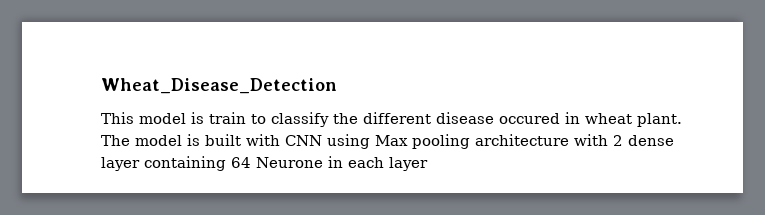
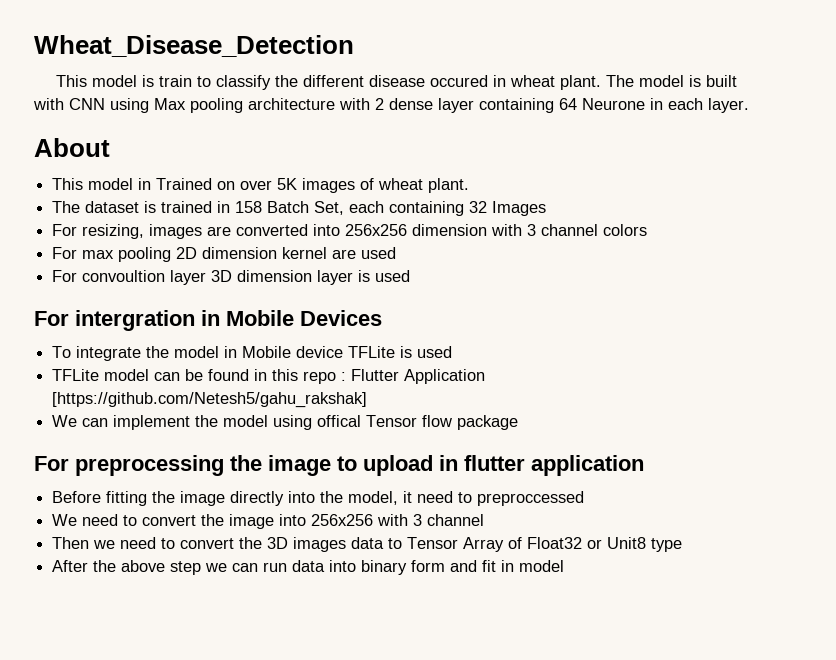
- The model is built with CNN using Max pooling architecture with 2 dense layer containing 64 Neurone in each layer
+ The model is built with CNN using Max pooling architecture with 2 dense layer containing 64 Neurone in each layer.
+ About
+ This model in Trained on over 5K images of wheat plant.
+ The dataset is trained in 158 Batch Set, each containing 32 Images
+ For resizing, images are converted into 256x256 dimension with 3 channel colors
+ For max pooling 2D dimension kernel are used
+ For convoultion layer 3D dimension layer is used
+ For intergration in Mobile Devices
+ To integrate the model in Mobile device TFLite is used
+ TFLite model can be found in this repo : Flutter Application [https://github.com/Netesh5/gahu_rakshak]
+ We can implement the model using offical Tensor flow package
+ For preprocessing the image to upload in flutter application
+ Before fitting the image directly into the model, it need to preproccessed
+ We need to convert the image into 256x256 with 3 channel
+ Then we need to convert the 3D images data to Tensor Array of Float32 or Unit8 type
+ After the above step we can run data into binary form and fit in model

